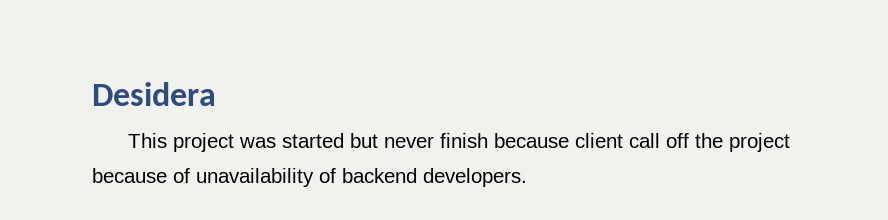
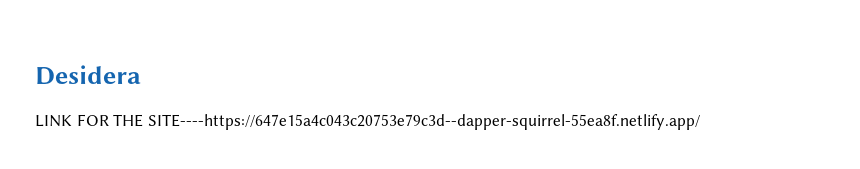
- This project was started but never finish because client call off the project because of unavailability of backend developers.
+ LINK FOR THE SITE----https://647e15a4c043c20753e79c3d--dapper-squirrel-55ea8f.netlify.app/

